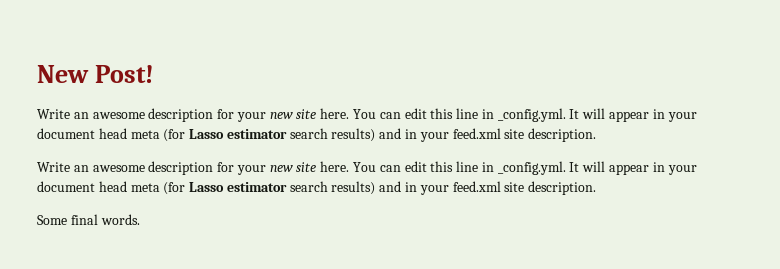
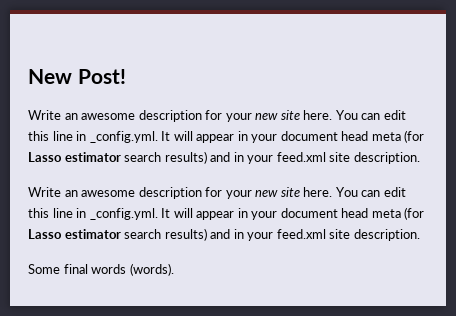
- Some final words.
+ Some final words (words).

